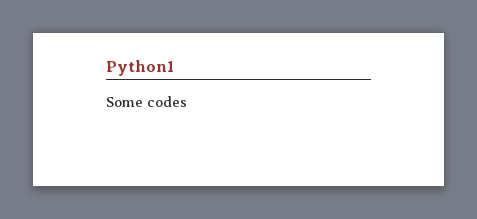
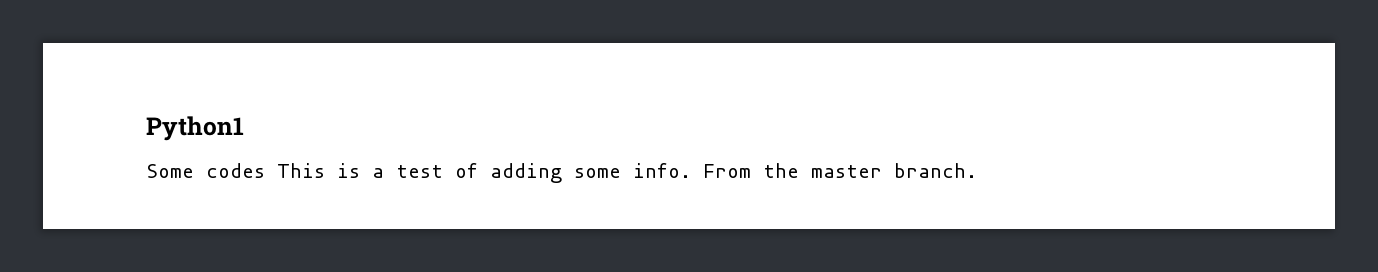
- Some codes
+ Some codes This is a test of adding some info. From the master branch.

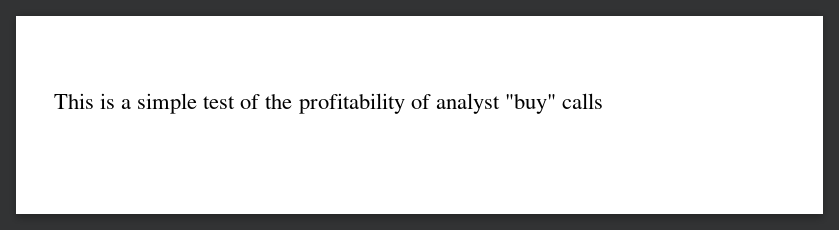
- Python1
- Some codes This is a test of adding some info. From the master branch.
+ This is a simple test of the profitability of analyst "buy" calls

